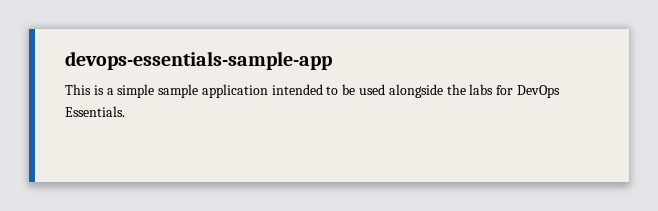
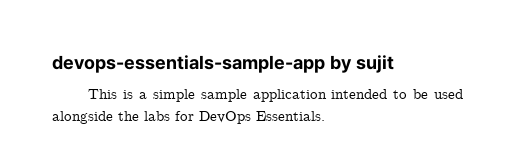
- devops-essentials-sample-app
+ devops-essentials-sample-app by sujit

